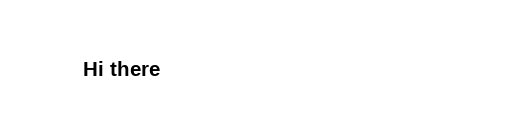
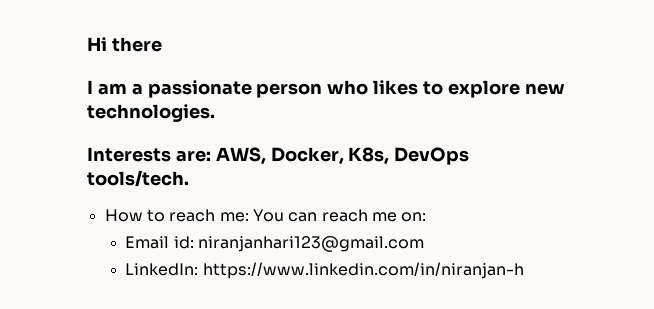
+ I am a passionate person who likes to explore new technologies.
+ Interests are: AWS, Docker, K8s, DevOps tools/tech.
+ How to reach me: You can reach me on:
+ Email id: niranjanhari123@gmail.com
+ LinkedIn: https://www.linkedin.com/in/niranjan-h

